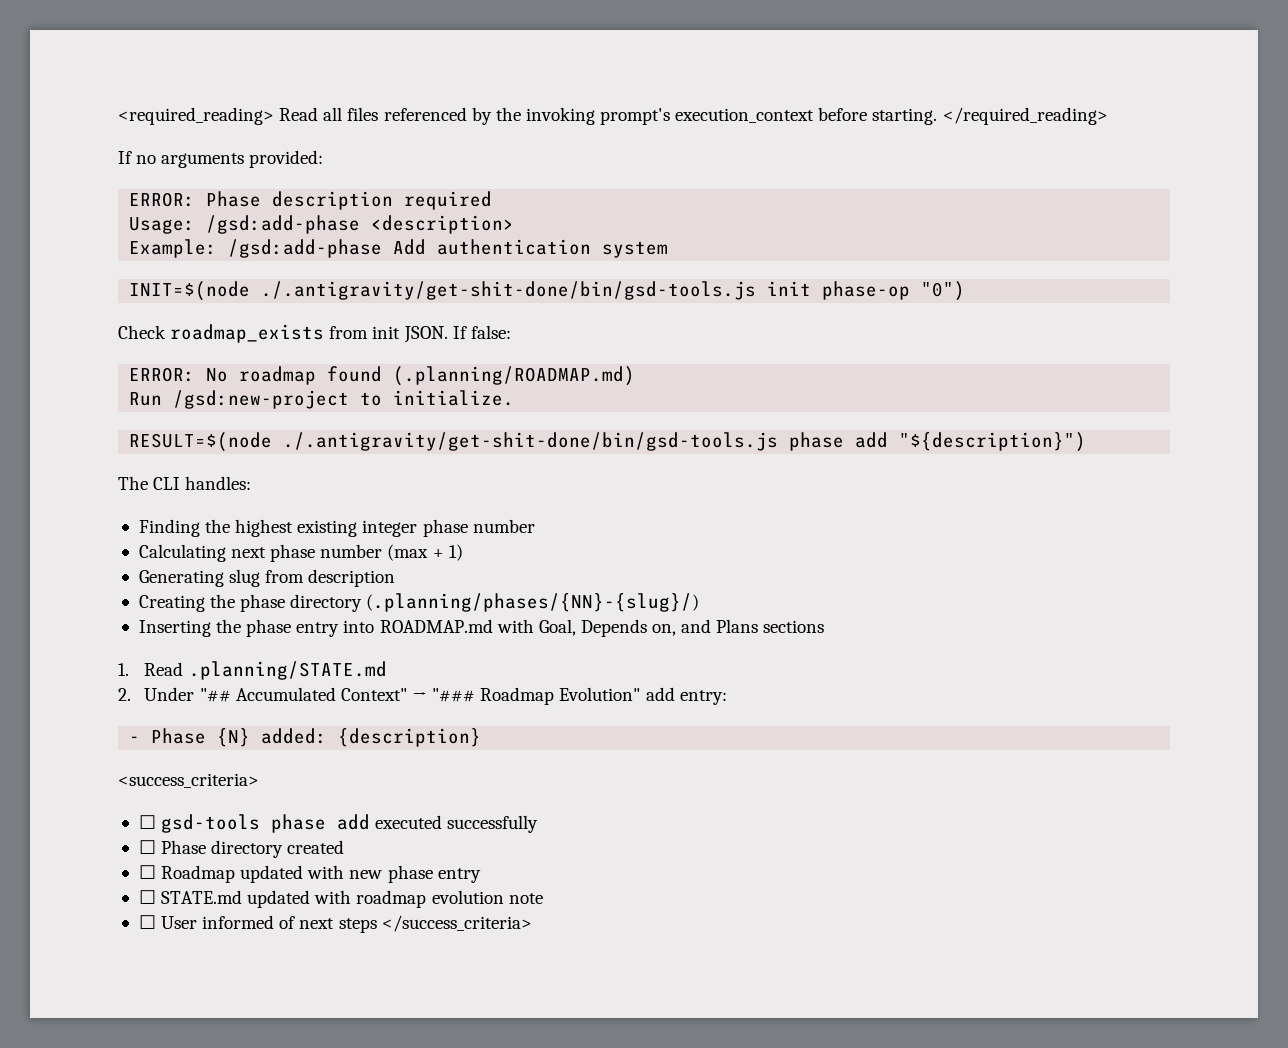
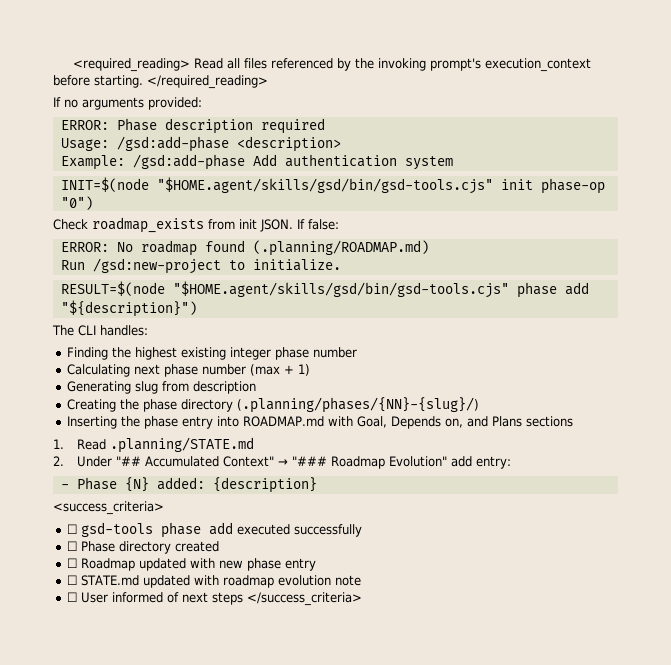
- INIT=$(node ./.antigravity/get-shit-done/bin/gsd-tools.js init phase-op "0")
+ INIT=$(node "$HOME.agent/skills/gsd/bin/gsd-tools.cjs" init phase-op "0")
- RESULT=$(node ./.antigravity/get-shit-done/bin/gsd-tools.js phase add "${description}")
+ RESULT=$(node "$HOME.agent/skills/gsd/bin/gsd-tools.cjs" phase add "${description}")

